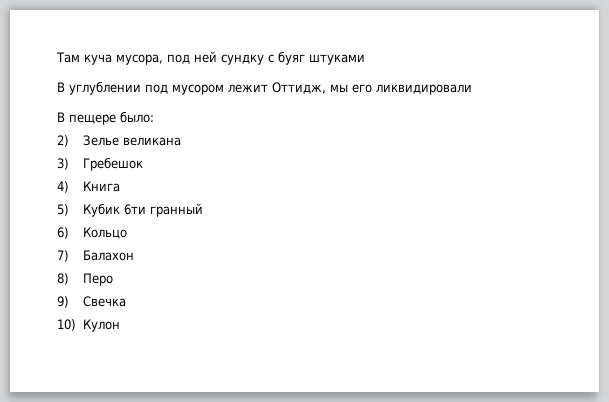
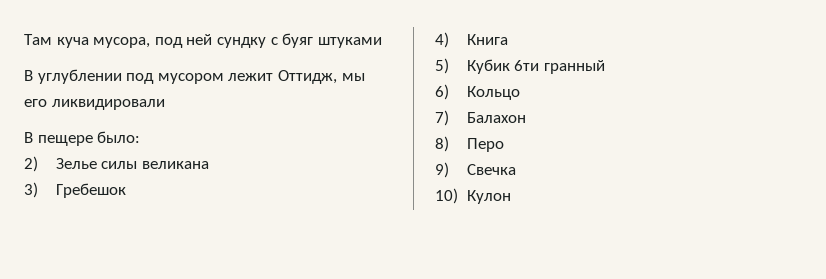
- 2) Зелье великана
+ 2) Зелье силы великана

